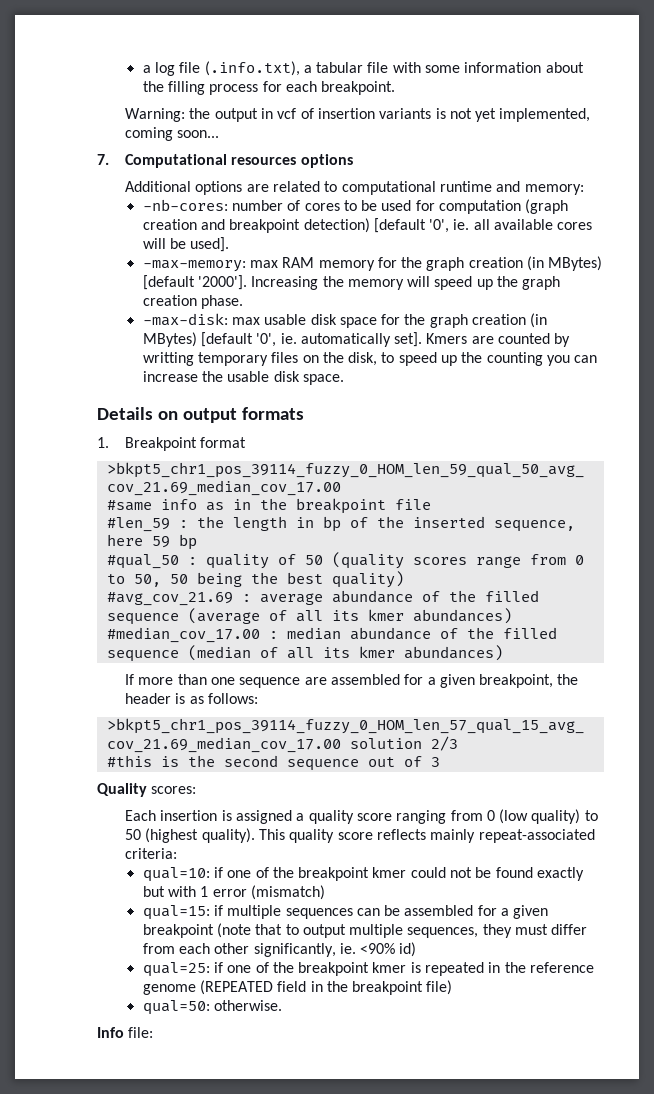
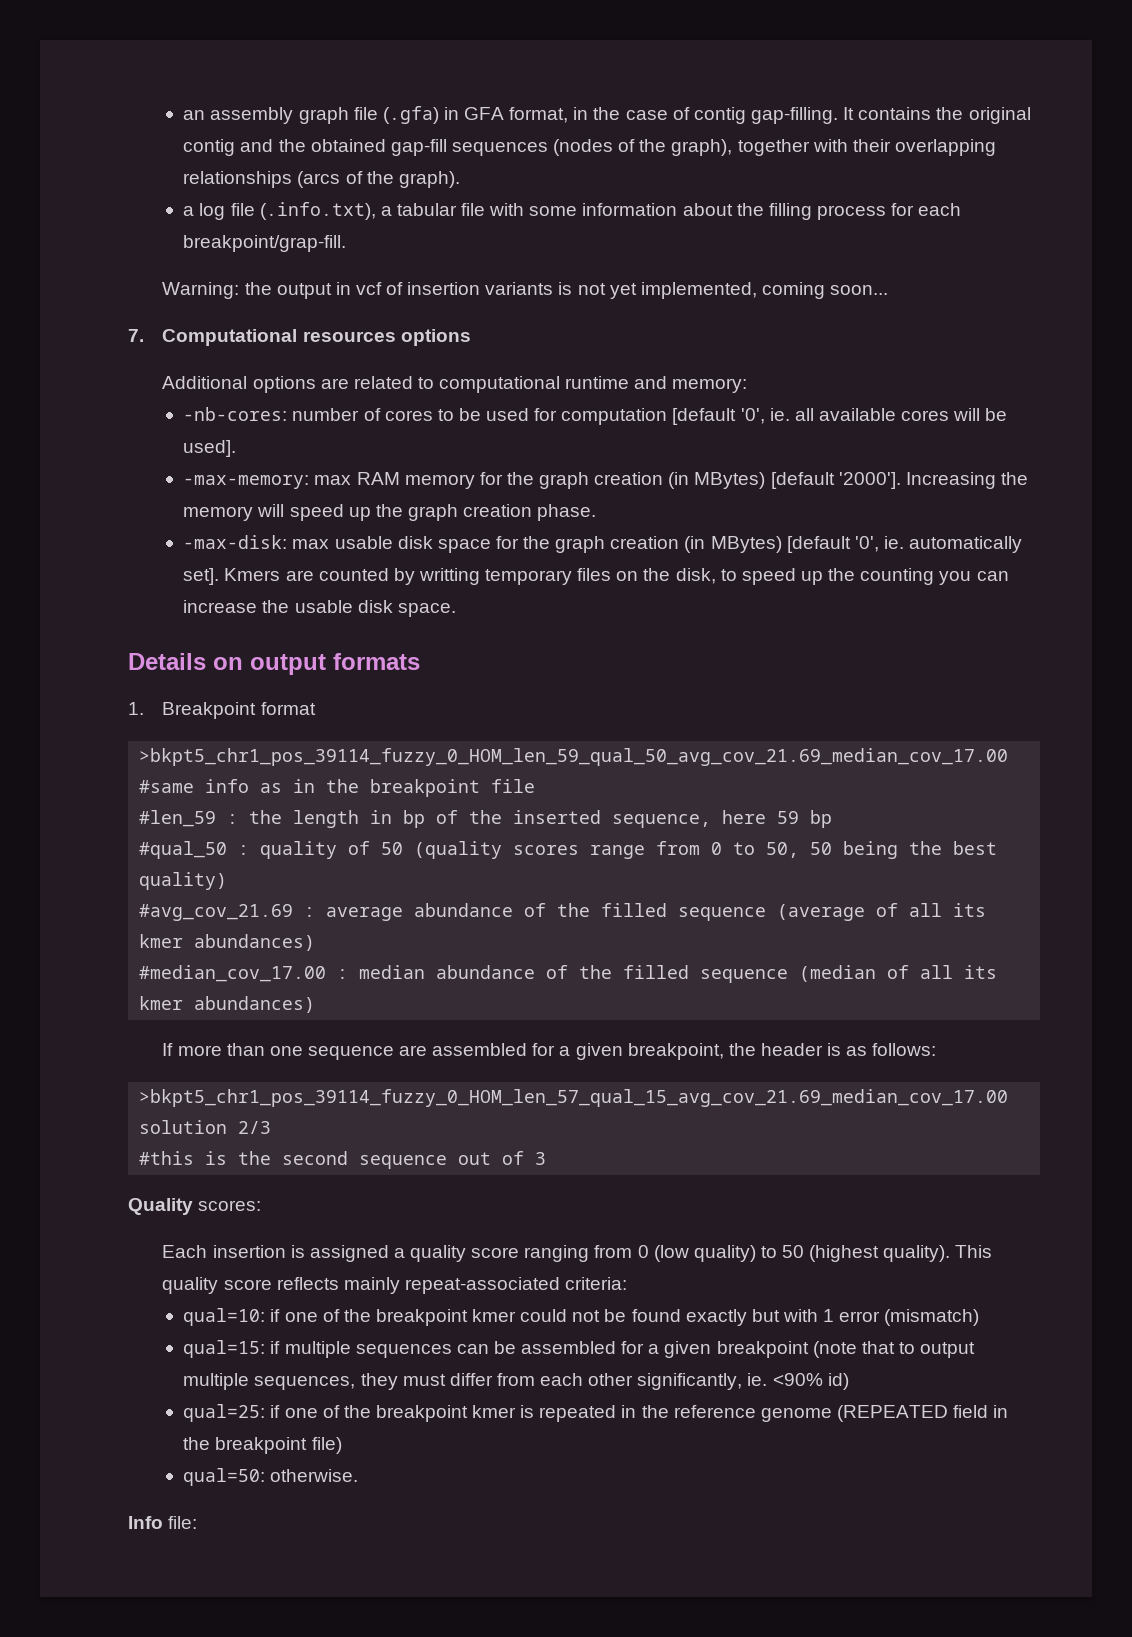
+ an assembly graph file (.gfa) in GFA format, in the case of contig gap-filling. It contains the original contig and the obtained gap-fill sequences (nodes of the graph), together with their overlapping relationships (arcs of the graph).
- a log file (.info.txt), a tabular file with some information about the filling process for each breakpoint.
+ a log file (.info.txt), a tabular file with some information about the filling process for each breakpoint/grap-fill.
- -nb-cores: number of cores to be used for computation (graph creation and breakpoint detection) [default '0', ie. all available cores will be used].
+ -nb-cores: number of cores to be used for computation [default '0', ie. all available cores will be used].

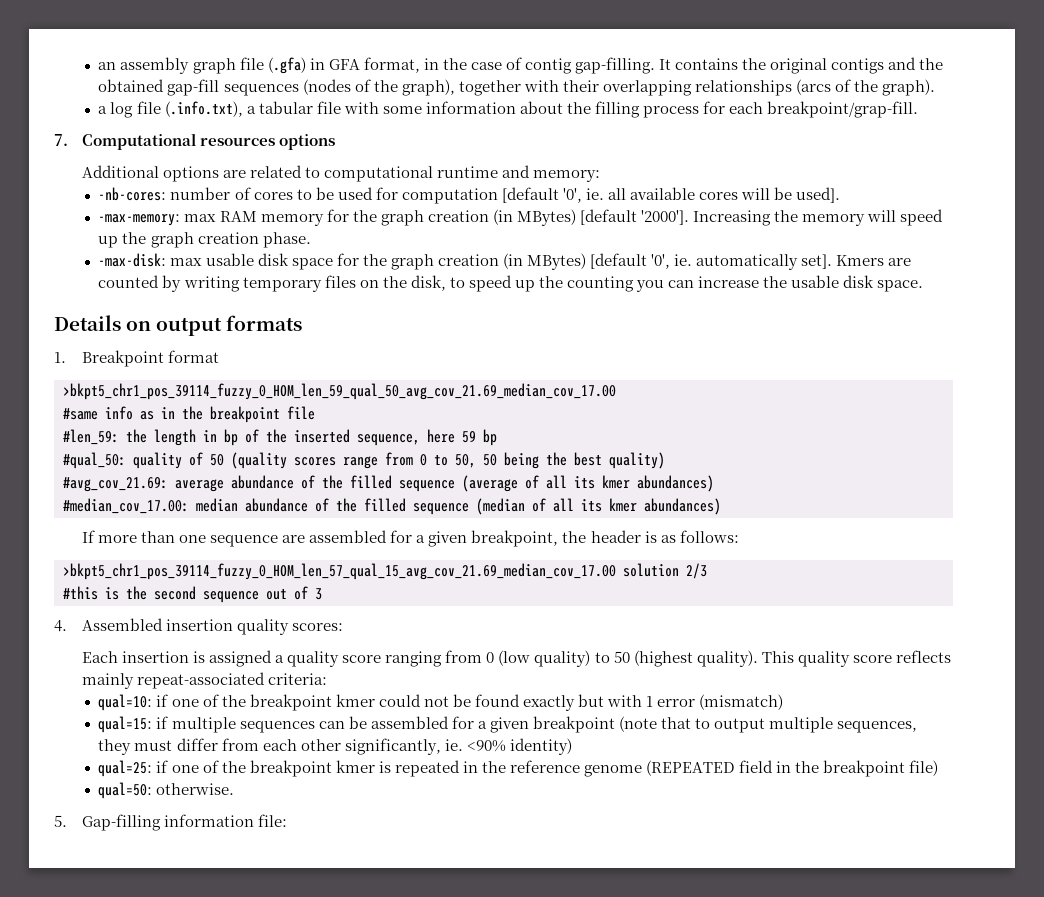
- It contains the original contig and the obtained gap-fill sequences (nodes of the graph), together with their overlapping relationships (arcs of the graph).
+ It contains the original contigs and the obtained gap-fill sequences (nodes of the graph), together with their overlapping relationships (arcs of the graph).
- Warning: the output in vcf of insertion variants is not yet implemented, coming soon...
- Kmers are counted by writting temporary files on the disk, to speed up the counting you can increase the usable disk space.
+ Kmers are counted by writing temporary files on the disk, to speed up the counting you can increase the usable disk space.
- #len_59 : the length in bp of the inserted sequence, here 59 bp
+ #len_59: the length in bp of the inserted sequence, here 59 bp
- #qual_50 : quality of 50 (quality scores range from 0 to 50, 50 being the best quality)
+ #qual_50: quality of 50 (quality scores range from 0 to 50, 50 being the best quality)
- #avg_cov_21.69 : average abundance of the filled sequence (average of all its kmer abundances)
+ #avg_cov_21.69: average abundance of the filled sequence (average of all its kmer abundances)
- #median_cov_17.00 : median abundance of the filled sequence (median of all its kmer abundances)
+ #median_cov_17.00: median abundance of the filled sequence (median of all its kmer abundances)
- Quality scores:
+ 4. Assembled insertion quality scores:
- qual=15: if multiple sequences can be assembled for a given breakpoint (note that to output multiple sequences, they must differ from each other significantly, ie. <90% id)
+ qual=15: if multiple sequences can be assembled for a given breakpoint (note that to output multiple sequences, they must differ from each other significantly, ie. <90% identity)
- Info file:
+ 5. Gap-filling information file:

